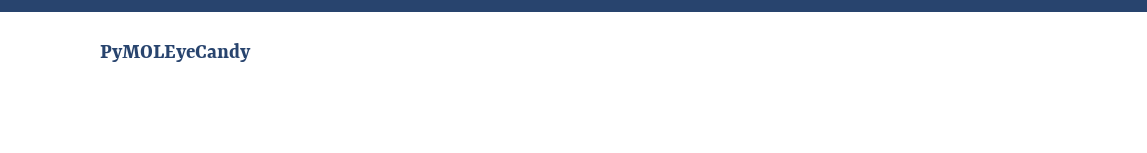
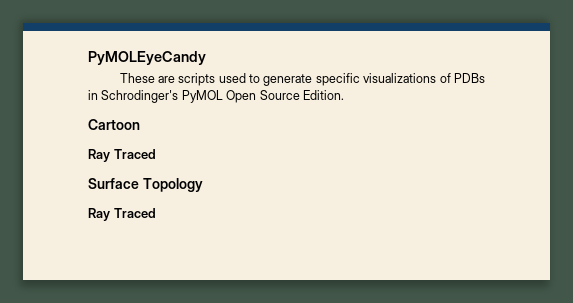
+ These are scripts used to generate specific visualizations of PDBs in Schrodinger's PyMOL Open Source Edition.
+ Cartoon
+ Ray Traced
+ Surface Topology
+ Ray Traced

